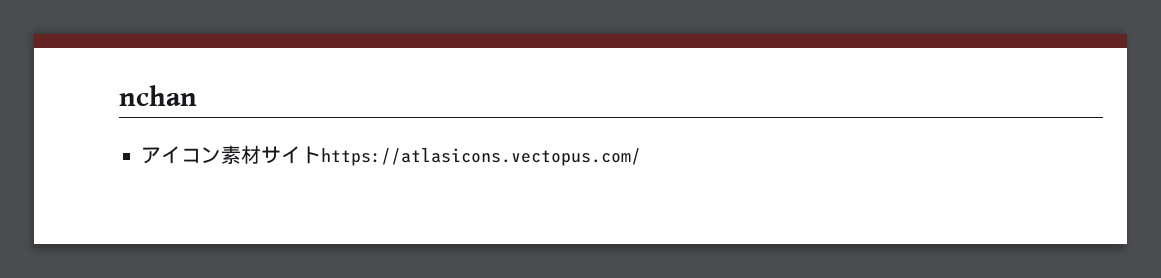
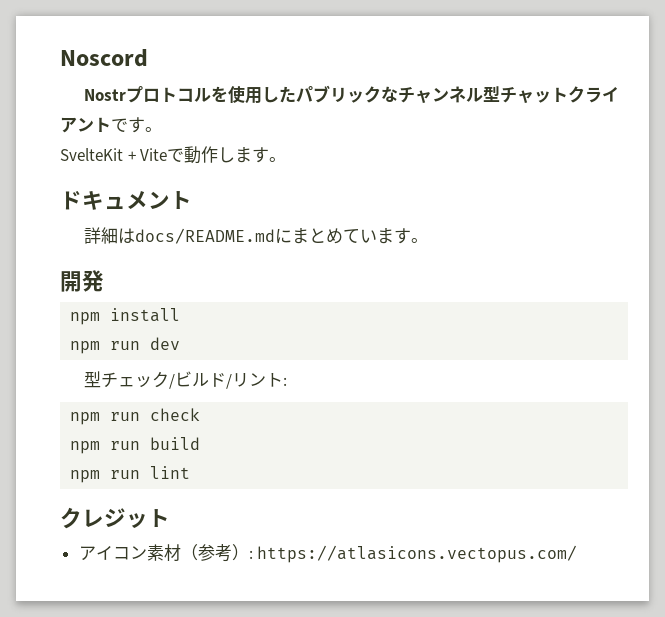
- nchan
+ Noscord
+ Nostrプロトコルを使用したパブリックなチャンネル型チャットクライアントです。
+ SvelteKit + Viteで動作します。
+ ドキュメント
+ 詳細はdocs/README.mdにまとめています。
+ 開発
+ npm install
+ npm run dev
+ 型チェック/ビルド/リント:
+ npm run check
+ npm run build
+ npm run lint
+ クレジット
- アイコン素材サイトhttps://atlasicons.vectopus.com/
+ アイコン素材（参考）: https://atlasicons.vectopus.com/

